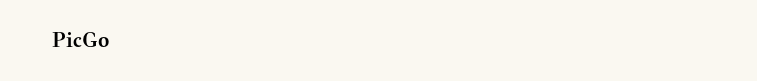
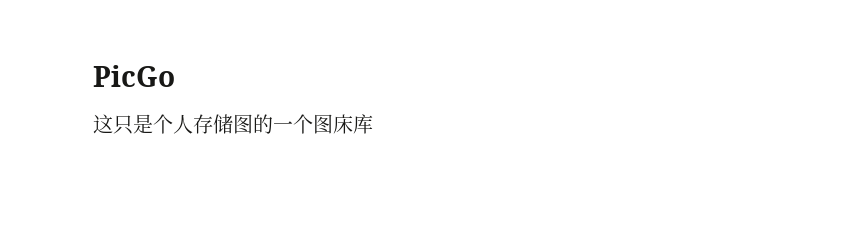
+ 这只是个人存储图的一个图床库

